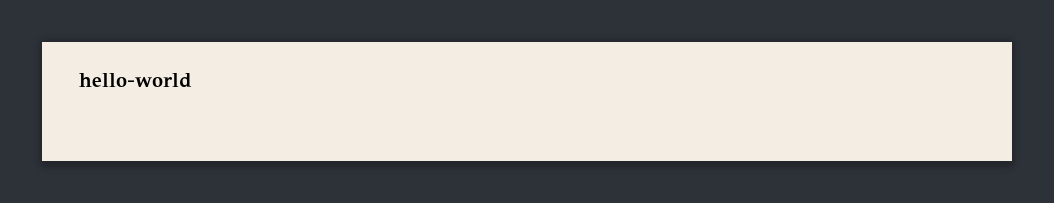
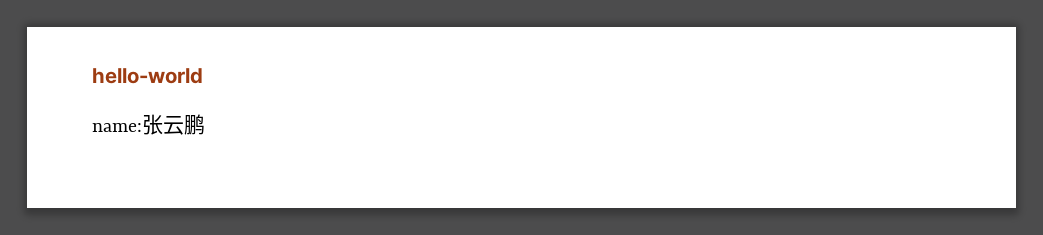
+ name:张云鹏

